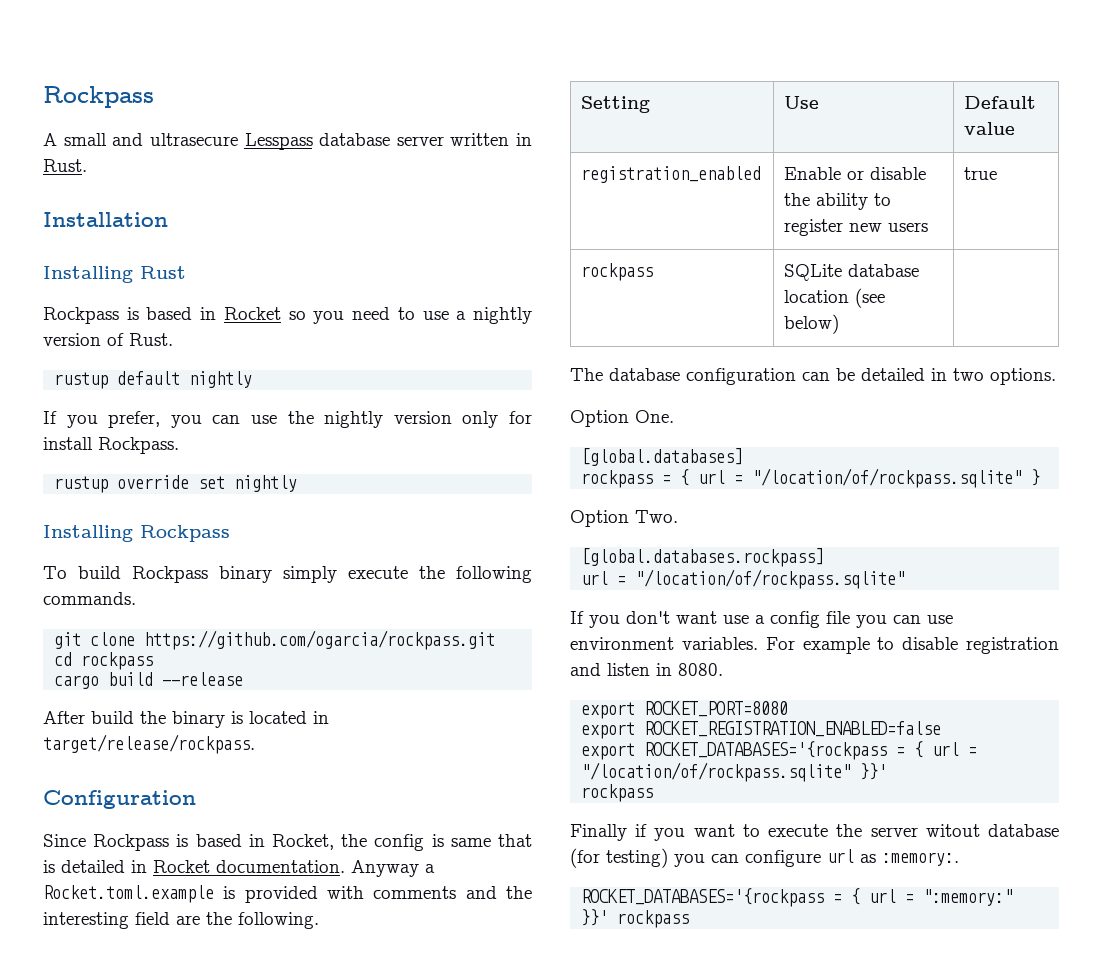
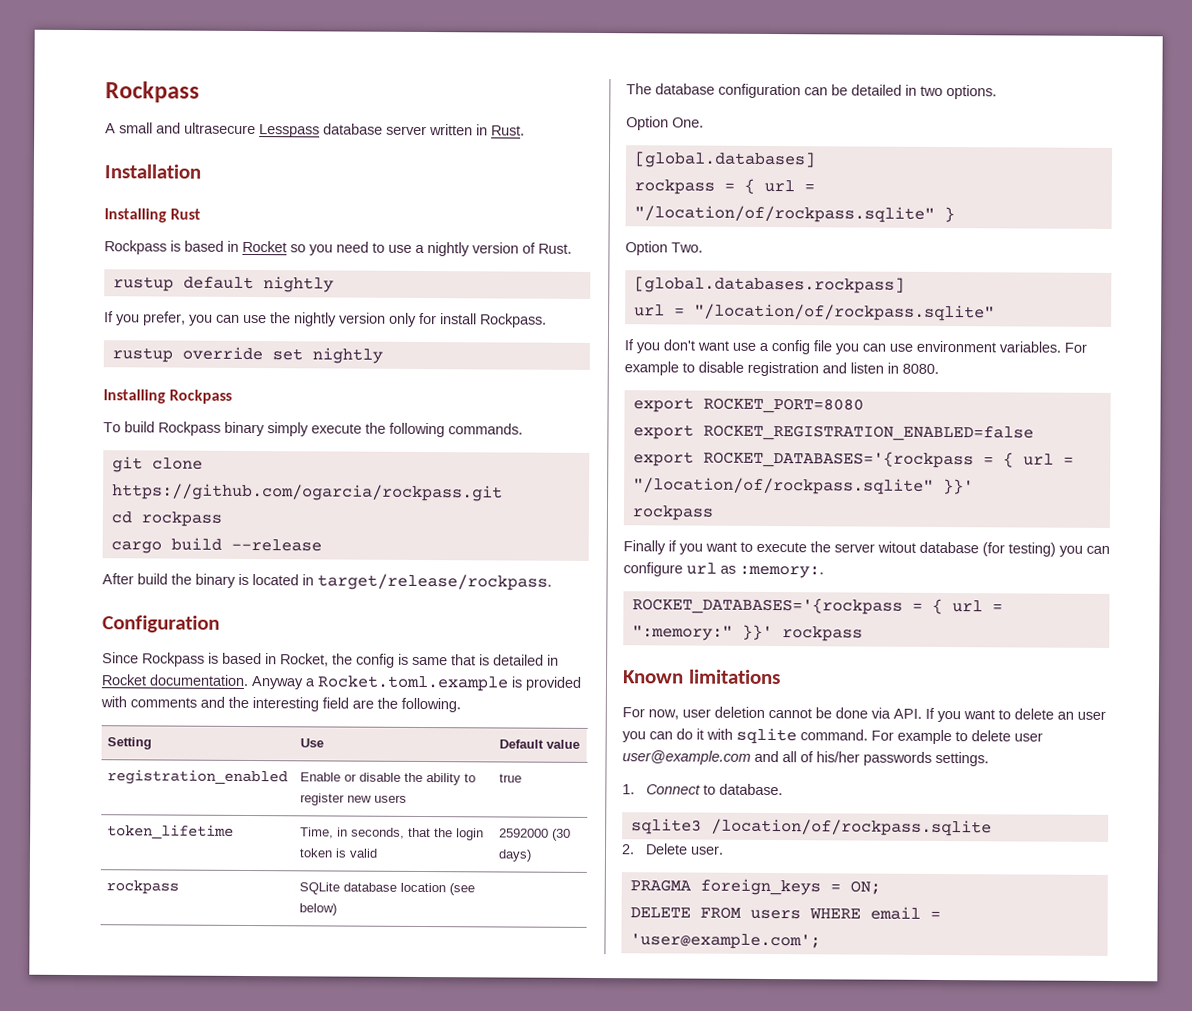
+ token_lifetime | Time, in seconds, that the login token is valid | 2592000 (30 days)
+ Known limitations
+ For now, user deletion cannot be done via API. If you want to delete an user you can do it with sqlite command. For example to delete user user@example.com and all of his/her passwords settings.
+ 1. Connect to database.
+ sqlite3 /location/of/rockpass.sqlite
+ 2. Delete user.
+ PRAGMA foreign_keys = ON;
+ DELETE FROM users WHERE email = 'user@example.com';

